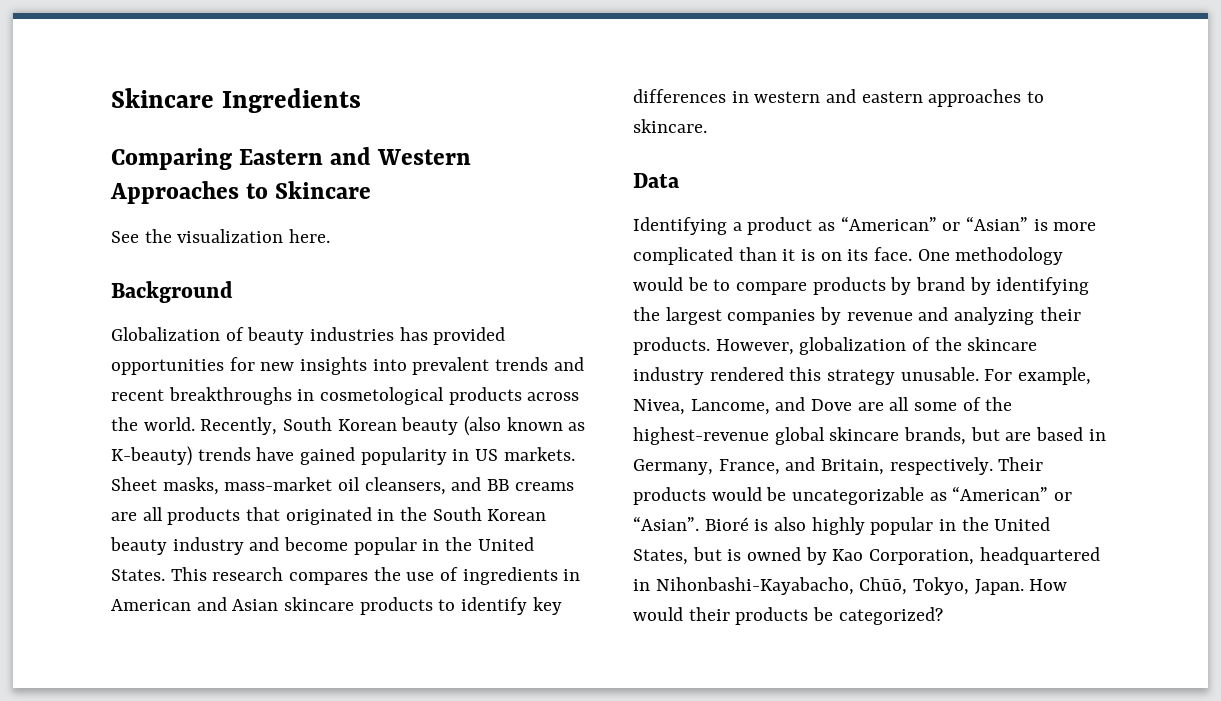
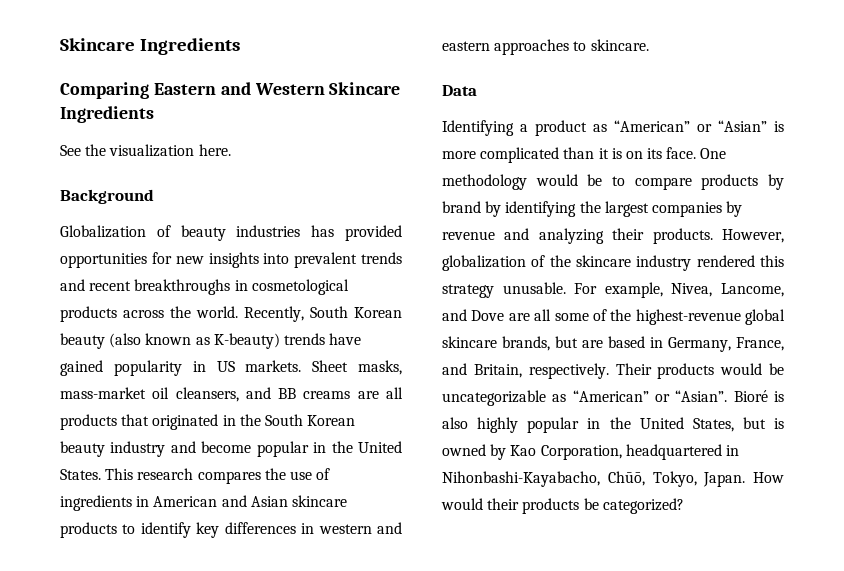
- Comparing Eastern and Western Approaches to Skincare
+ Comparing Eastern and Western Skincare Ingredients

